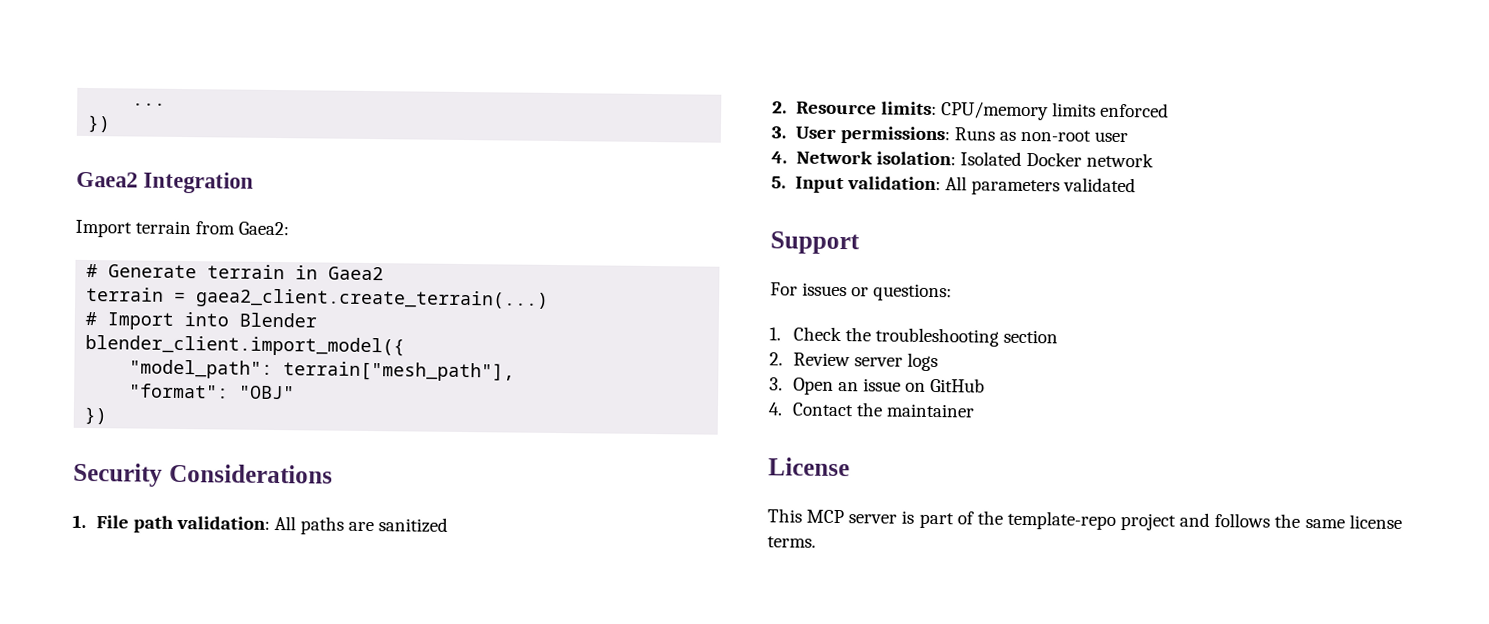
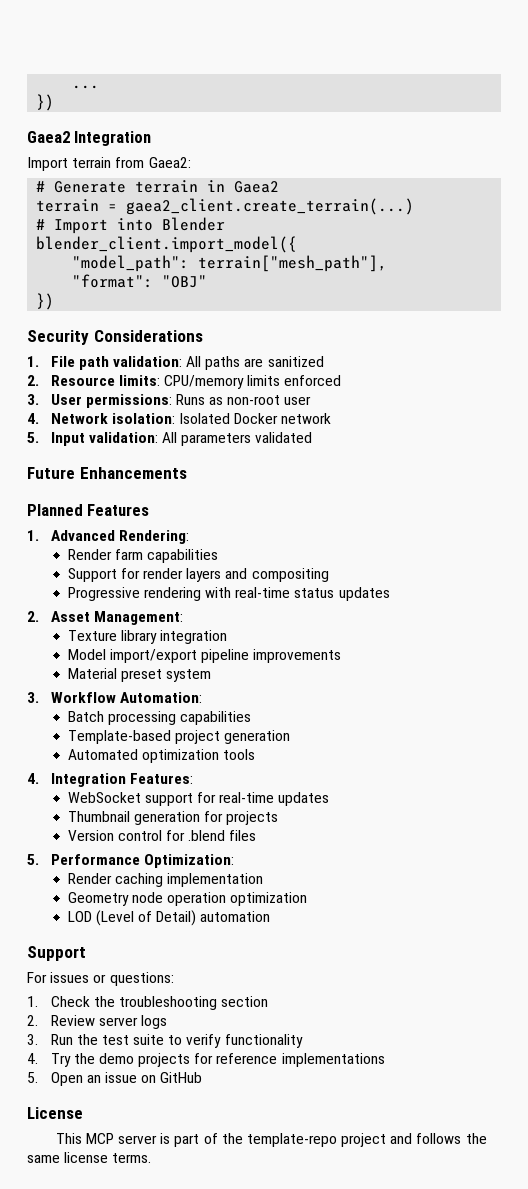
+ Future Enhancements
+ Planned Features
+ 1. Advanced Rendering:
+ Render farm capabilities
+ Support for render layers and compositing
+ Progressive rendering with real-time status updates
+ 2. Asset Management:
+ Texture library integration
+ Model import/export pipeline improvements
+ Material preset system
+ 3. Workflow Automation:
+ Batch processing capabilities
+ Template-based project generation
+ Automated optimization tools
+ 4. Integration Features:
+ WebSocket support for real-time updates
+ Thumbnail generation for projects
+ Version control for .blend files
+ 5. Performance Optimization:
+ Render caching implementation
+ Geometry node operation optimization
+ LOD (Level of Detail) automation
- 3. Open an issue on GitHub
+ 3. Run the test suite to verify functionality
+ 4. Try the demo projects for reference implementations
+ 5. Open an issue on GitHub
- 4. Contact the maintainer

